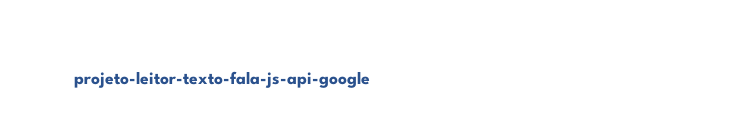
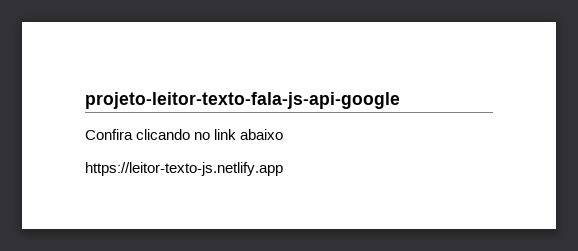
+ Confira clicando no link abaixo
+ https://leitor-texto-js.netlify.app

